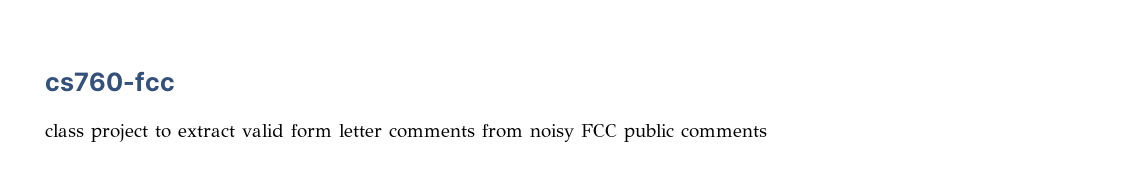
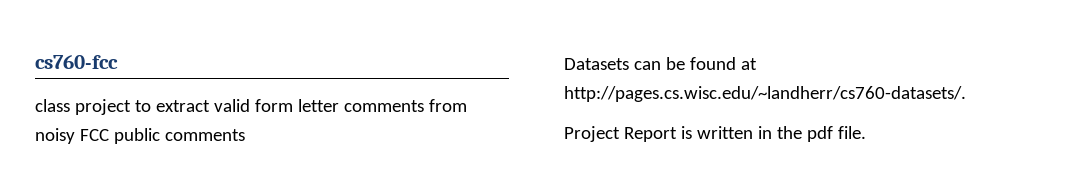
+ Datasets can be found at http://pages.cs.wisc.edu/~landherr/cs760-datasets/.
+ Project Report is written in the pdf file.

